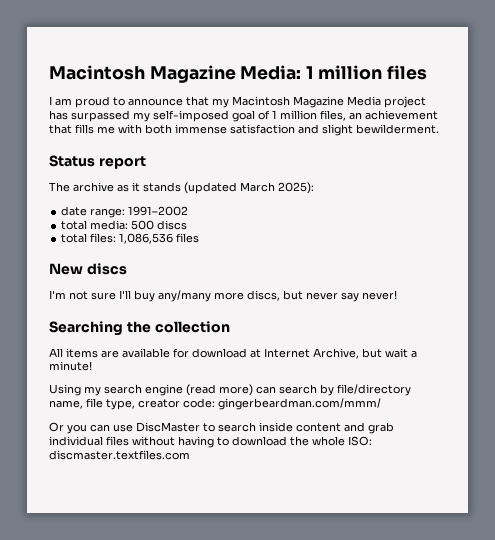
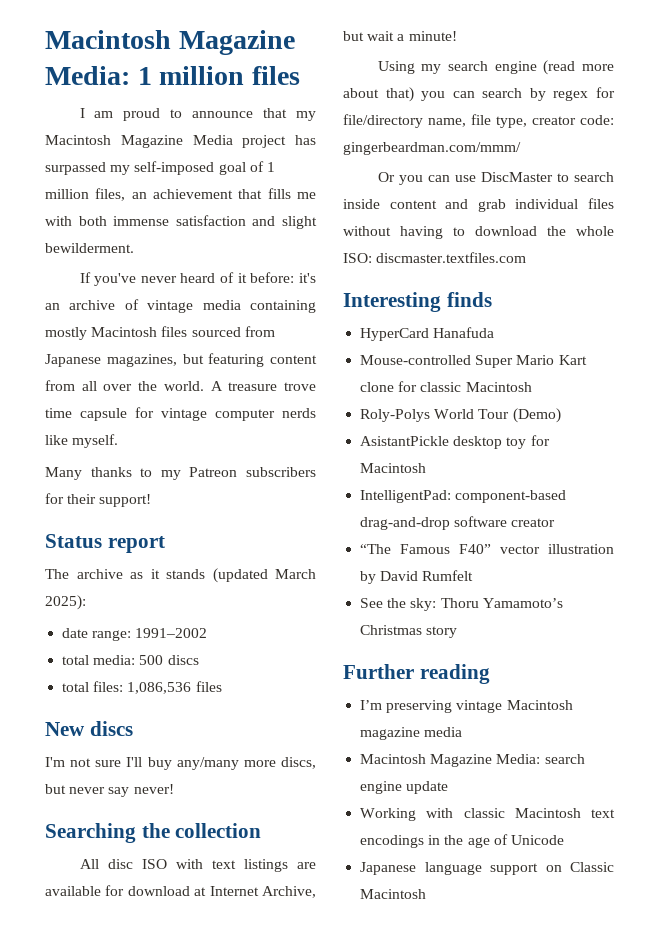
+ If you've never heard of it before: it's an archive of vintage media containing mostly Macintosh files sourced from Japanese magazines, but featuring content from all over the world. A treasure trove time capsule for vintage computer nerds like myself.
+ Many thanks to my Patreon subscribers for their support!
- All items are available for download at Internet Archive, but wait a minute!
+ All disc ISO with text listings are available for download at Internet Archive, but wait a minute!
- Using my search engine (read more) can search by file/directory name, file type, creator code: gingerbeardman.com/mmm/
+ Using my search engine (read more about that) you can search by regex for file/directory name, file type, creator code: gingerbeardman.com/mmm/
+ Interesting finds
+ HyperCard Hanafuda
+ Mouse-controlled Super Mario Kart clone for classic Macintosh
+ Roly-Polys World Tour (Demo)
+ AsistantPickle desktop toy for Macintosh
+ IntelligentPad: component-based drag-and-drop software creator
+ “The Famous F40” vector illustration by David Rumfelt
+ See the sky: Thoru Yamamoto’s Christmas story
+ Further reading
+ I’m preserving vintage Macintosh magazine media
+ Macintosh Magazine Media: search engine update
+ Working with classic Macintosh text encodings in the age of Unicode
+ Japanese language support on Classic Macintosh

